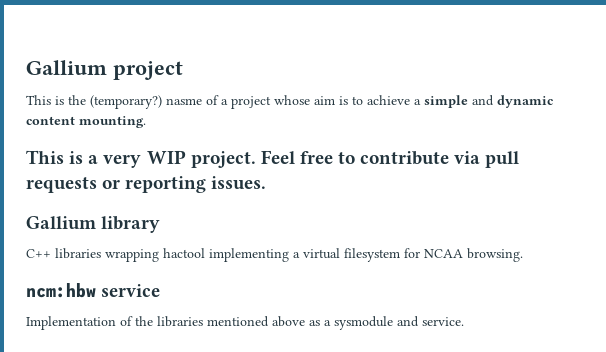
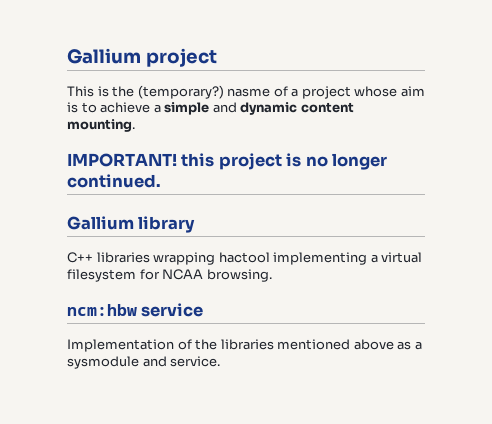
- This is a very WIP project. Feel free to contribute via pull requests or reporting issues.
+ IMPORTANT! this project is no longer continued.

